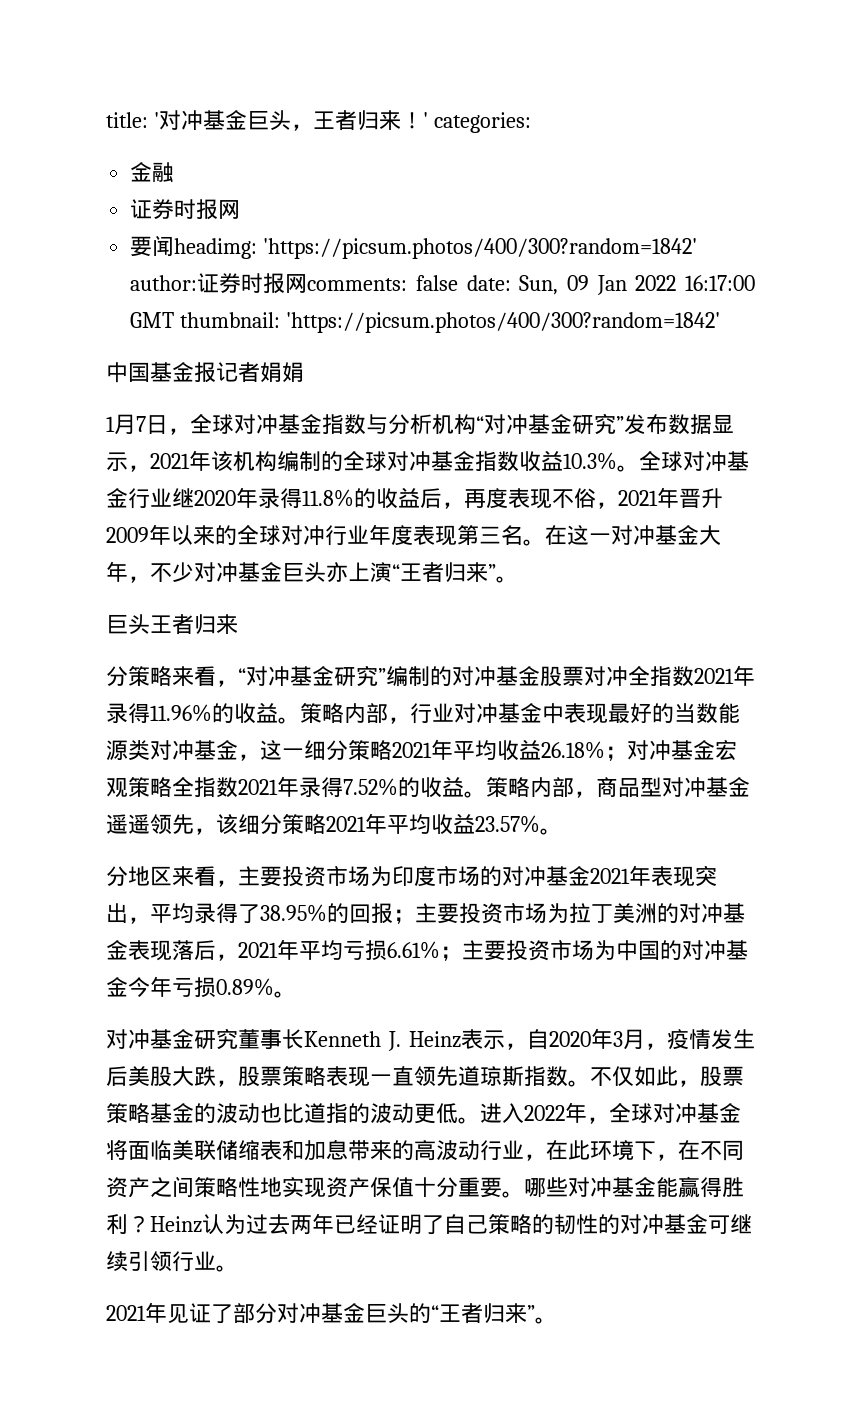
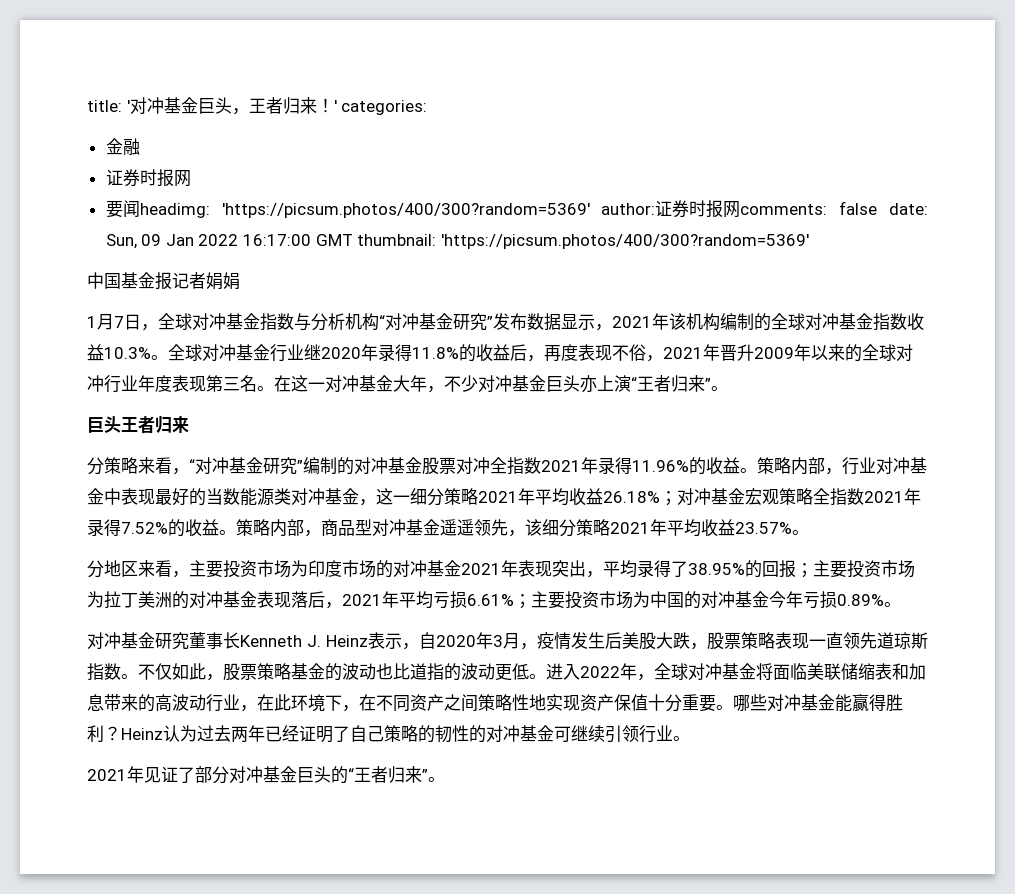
- 要闻headimg: 'https://picsum.photos/400/300?random=1842' author:证券时报网comments: false date: Sun, 09 Jan 2022 16:17:00 GMT thumbnail: 'https://picsum.photos/400/300?random=1842'
+ 要闻headimg: 'https://picsum.photos/400/300?random=5369' author:证券时报网comments: false date: Sun, 09 Jan 2022 16:17:00 GMT thumbnail: 'https://picsum.photos/400/300?random=5369'

